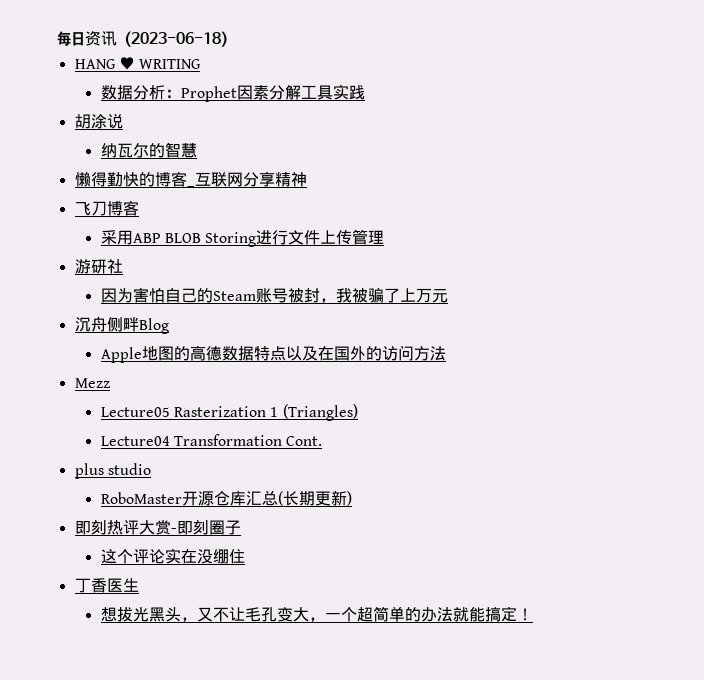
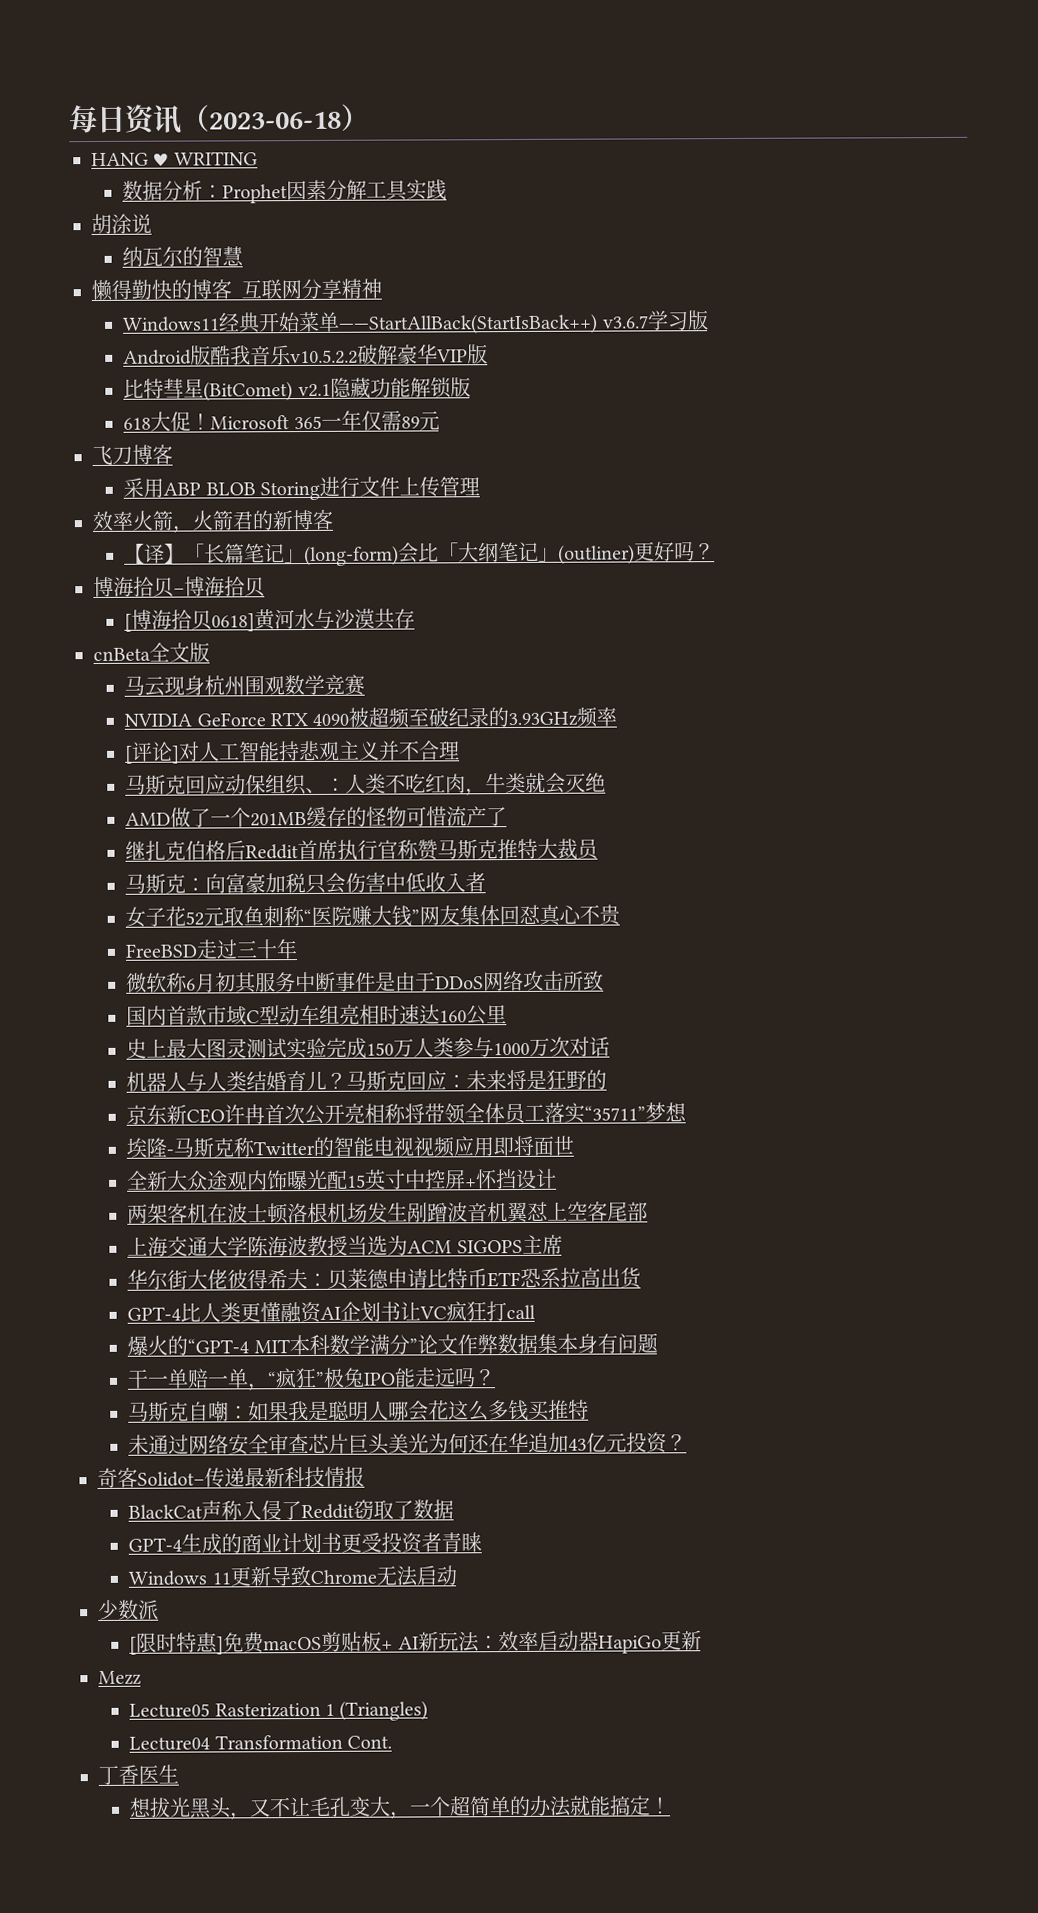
+ Windows11经典开始菜单——StartAllBack(StartIsBack++) v3.6.7学习版
+ Android版酷我音乐v10.5.2.2破解豪华VIP版
+ 比特彗星(BitComet) v2.1隐藏功能解锁版
+ 618大促！Microsoft 365一年仅需89元
- 游研社
- 因为害怕自己的Steam账号被封，我被骗了上万元
- 沉舟侧畔Blog
- Apple地图的高德数据特点以及在国外的访问方法
+ 效率火箭，火箭君的新博客
+ 【译】「长篇笔记」(long-form)会比「大纲笔记」(outliner)更好吗？
+ 博海拾贝–博海拾贝
+ [博海拾贝0618]黄河水与沙漠共存
+ cnBeta全文版
+ 马云现身杭州围观数学竞赛
+ NVIDIA GeForce RTX 4090被超频至破纪录的3.93GHz频率
+ [评论]对人工智能持悲观主义并不合理
+ 马斯克回应动保组织、：人类不吃红肉，牛类就会灭绝
+ AMD做了一个201MB缓存的怪物可惜流产了
+ 继扎克伯格后Reddit首席执行官称赞马斯克推特大裁员
+ 马斯克：向富豪加税只会伤害中低收入者
+ 女子花52元取鱼刺称“医院赚大钱”网友集体回怼真心不贵
+ FreeBSD走过三十年
+ 微软称6月初其服务中断事件是由于DDoS网络攻击所致
+ 国内首款市域C型动车组亮相时速达160公里
+ 史上最大图灵测试实验完成150万人类参与1000万次对话
+ 机器人与人类结婚育儿？马斯克回应：未来将是狂野的
+ 京东新CEO许冉首次公开亮相称将带领全体员工落实“35711”梦想
+ 埃隆-马斯克称Twitter的智能电视视频应用即将面世
+ 全新大众途观内饰曝光配15英寸中控屏+怀挡设计
+ 两架客机在波士顿洛根机场发生剐蹭波音机翼怼上空客尾部
+ 上海交通大学陈海波教授当选为ACM SIGOPS主席
+ 华尔街大佬彼得希夫：贝莱德申请比特币ETF恐系拉高出货
+ GPT-4比人类更懂融资AI企划书让VC疯狂打call
+ 爆火的“GPT-4 MIT本科数学满分”论文作弊数据集本身有问题
+ 干一单赔一单，“疯狂”极兔IPO能走远吗？
+ 马斯克自嘲：如果我是聪明人哪会花这么多钱买推特
+ 未通过网络安全审查芯片巨头美光为何还在华追加43亿元投资？
+ 奇客Solidot–传递最新科技情报
+ BlackCat声称入侵了Reddit窃取了数据
+ GPT-4生成的商业计划书更受投资者青睐
+ Windows 11更新导致Chrome无法启动
+ 少数派
+ [限时特惠]免费macOS剪贴板+ AI新玩法：效率启动器HapiGo更新
- plus studio
- RoboMaster开源仓库汇总(长期更新)
- 即刻热评大赏-即刻圈子
- 这个评论实在没绷住

